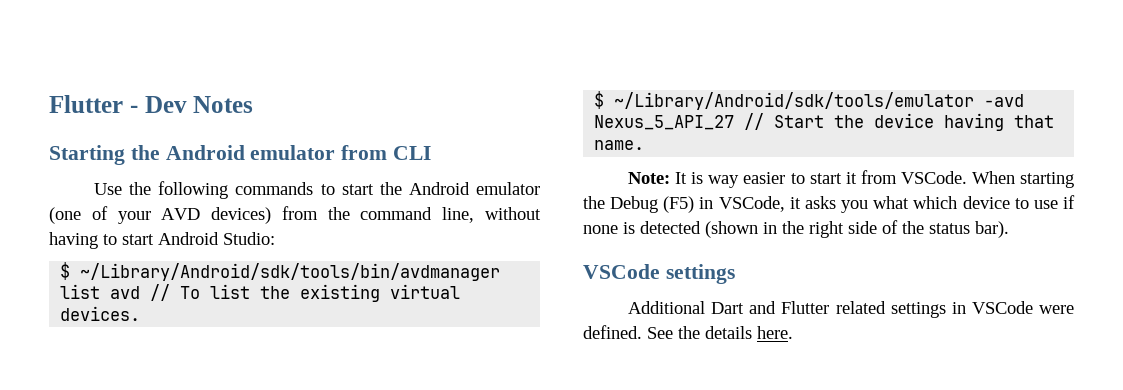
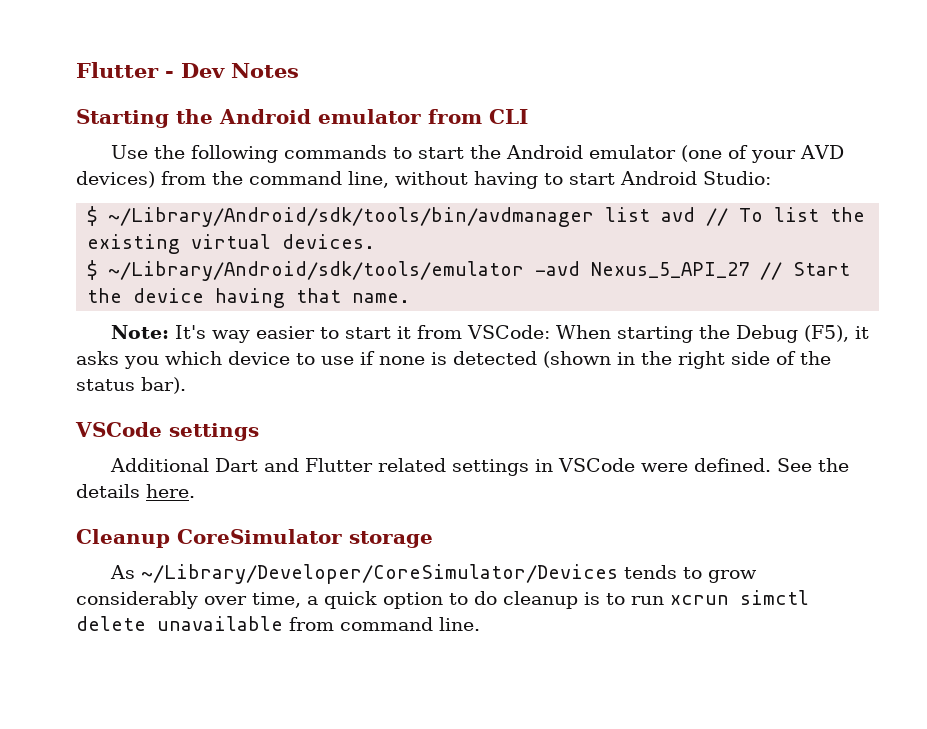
- Note: It is way easier to start it from VSCode. When starting the Debug (F5) in VSCode, it asks you what which device to use if none is detected (shown in the right side of the status bar).
+ Note: It's way easier to start it from VSCode: When starting the Debug (F5), it asks you which device to use if none is detected (shown in the right side of the status bar).
+ Cleanup CoreSimulator storage
+ As ~/Library/Developer/CoreSimulator/Devices tends to grow considerably over time, a quick option to do cleanup is to run xcrun simctl delete unavailable from command line.

